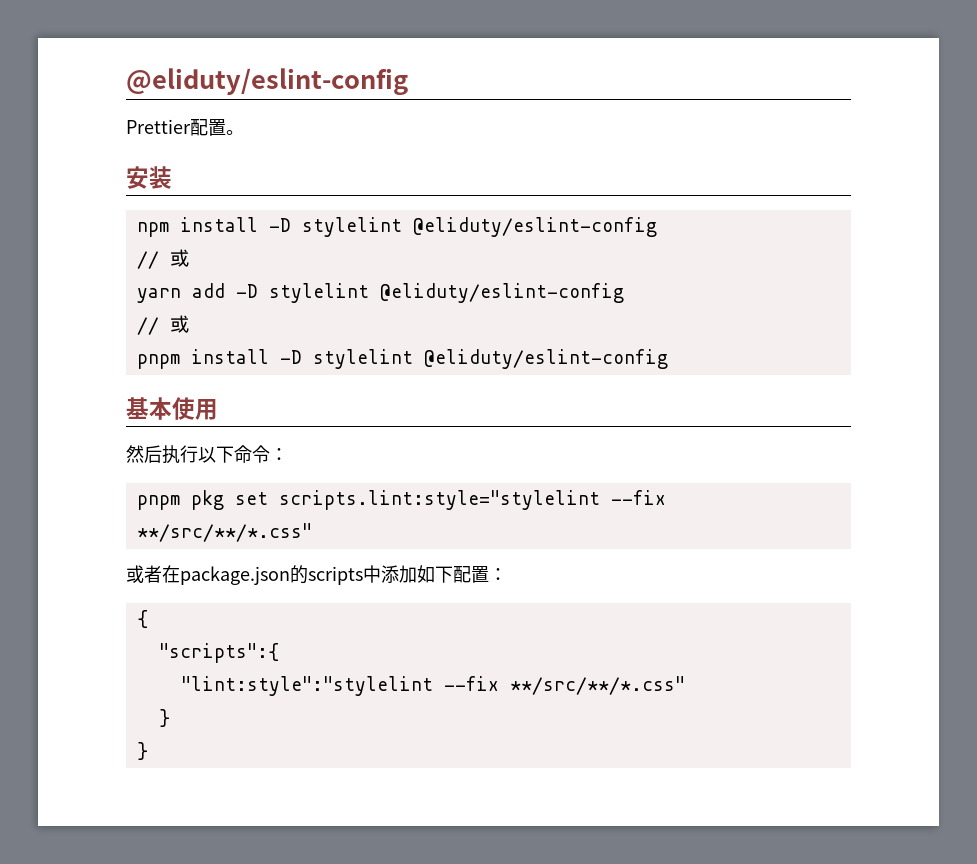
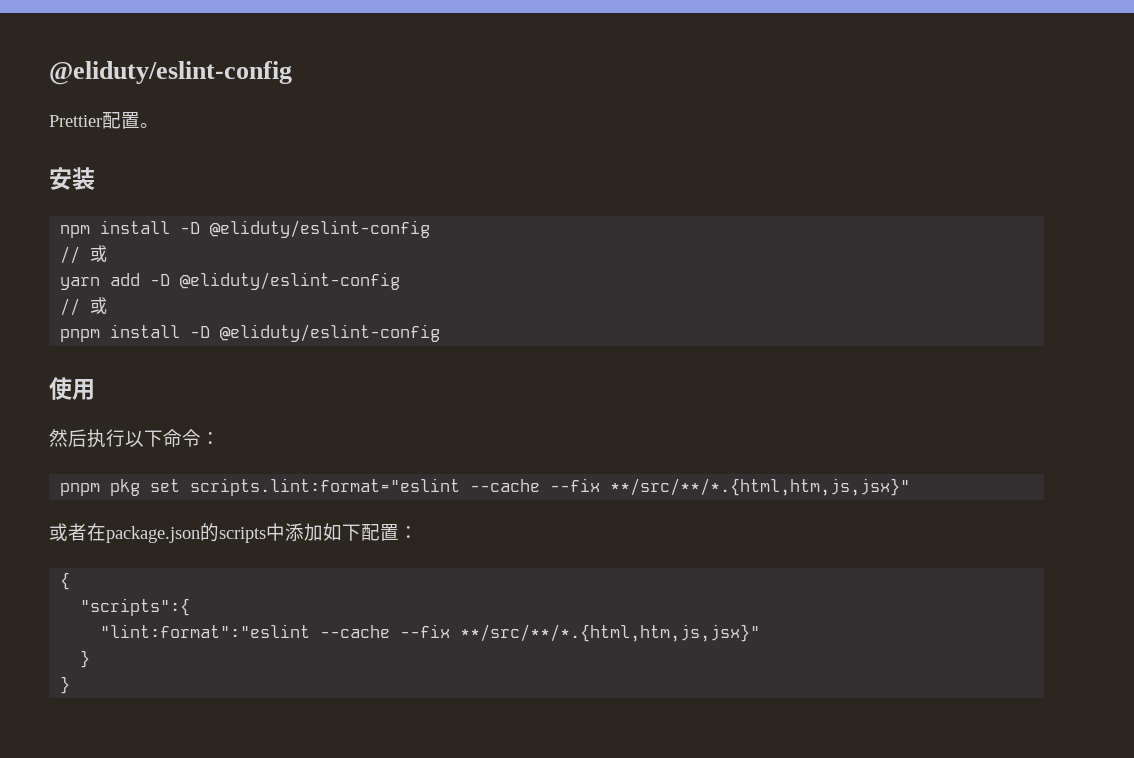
- npm install -D stylelint @eliduty/eslint-config
+ npm install -D @eliduty/eslint-config
- yarn add -D stylelint @eliduty/eslint-config
+ yarn add -D @eliduty/eslint-config
- pnpm install -D stylelint @eliduty/eslint-config
- 基本使用
+ pnpm install -D @eliduty/eslint-config
+ 使用
- pnpm pkg set scripts.lint:style="stylelint --fix **/src/**/*.css"
+ pnpm pkg set scripts.lint:format="eslint --cache --fix **/src/**/*.{html,htm,js,jsx}"
- "lint:style":"stylelint --fix **/src/**/*.css"
+ "lint:format":"eslint --cache --fix **/src/**/*.{html,htm,js,jsx}"

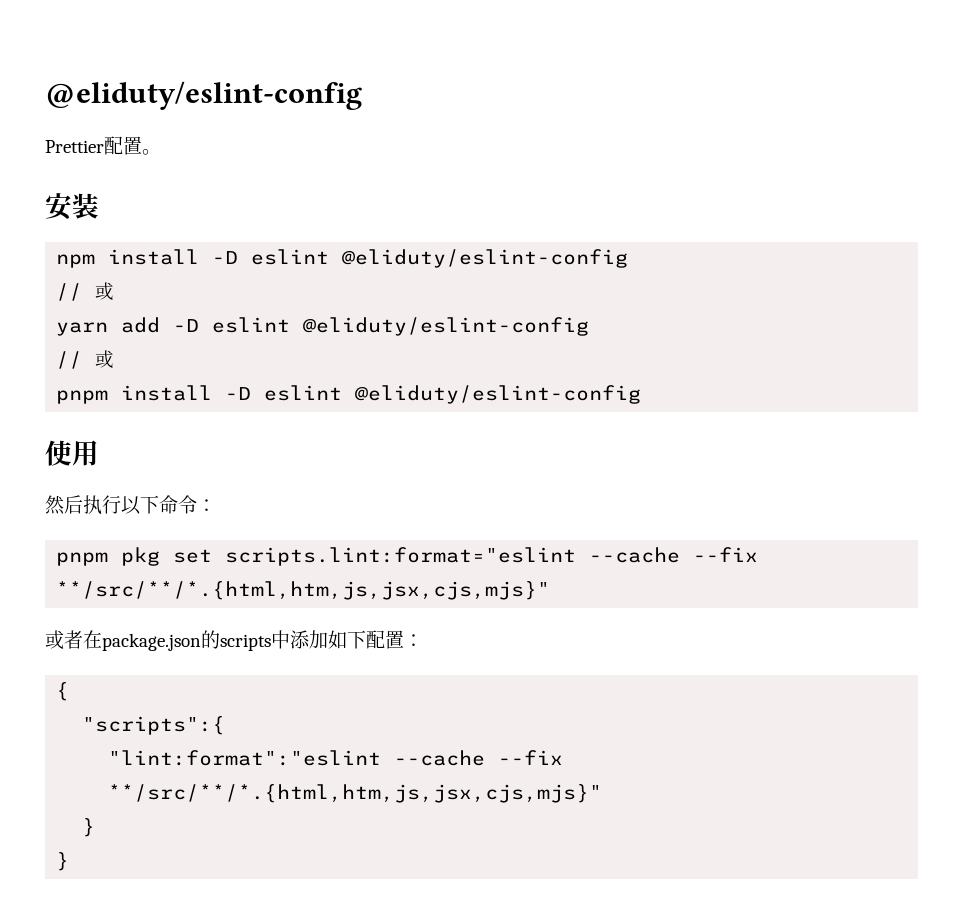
- npm install -D @eliduty/eslint-config
+ npm install -D eslint @eliduty/eslint-config
- yarn add -D @eliduty/eslint-config
+ yarn add -D eslint @eliduty/eslint-config
- pnpm install -D @eliduty/eslint-config
+ pnpm install -D eslint @eliduty/eslint-config
- pnpm pkg set scripts.lint:format="eslint --cache --fix **/src/**/*.{html,htm,js,jsx}"
+ pnpm pkg set scripts.lint:format="eslint --cache --fix **/src/**/*.{html,htm,js,jsx,cjs,mjs}"
- "lint:format":"eslint --cache --fix **/src/**/*.{html,htm,js,jsx}"
+ "lint:format":"eslint --cache --fix **/src/**/*.{html,htm,js,jsx,cjs,mjs}"

